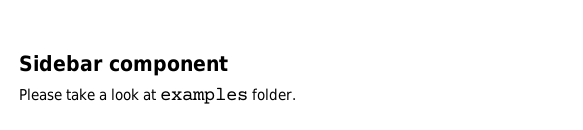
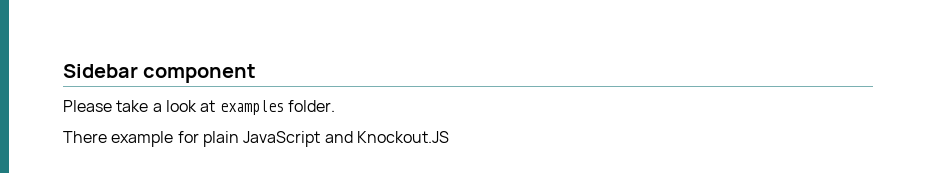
+ There example for plain JavaScript and Knockout.JS

